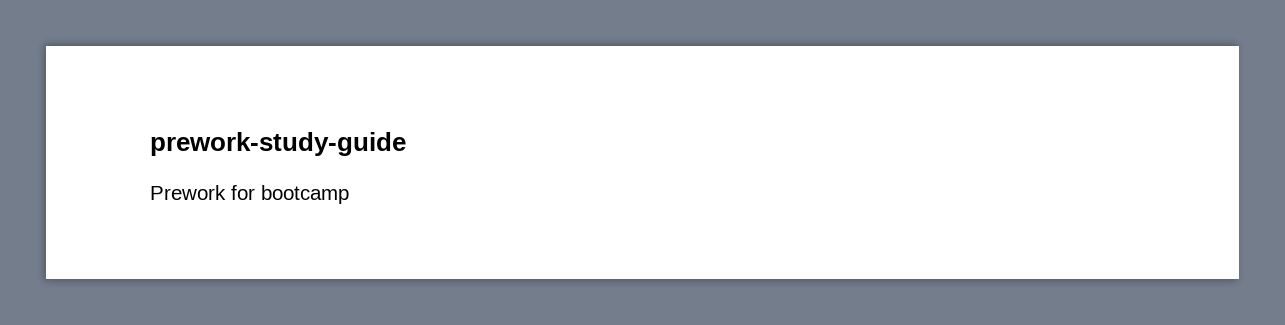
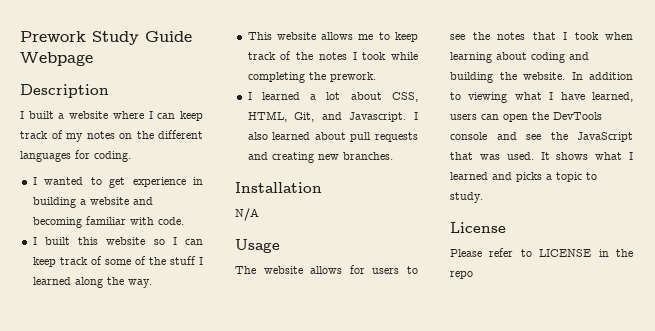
- prework-study-guide
- Prework for bootcamp
+ Prework Study Guide Webpage
+ Description
+ I built a website where I can keep track of my notes on the different languages for coding.
+ I wanted to get experience in building a website and becoming familiar with code.
+ I built this website so I can keep track of some of the stuff I learned along the way.
+ This website allows me to keep track of the notes I took while completing the prework.
+ I learned a lot about CSS, HTML, Git, and Javascript. I also learned about pull requests and creating new branches.
+ Installation
+ N/A
+ Usage
+ The website allows for users to see the notes that I took when learning about coding and building the website. In addition to viewing what I have learned, users can open the DevTools console and see the JavaScript that was used. It shows what I learned and picks a topic to study.
+ License
+ Please refer to LICENSE in the repo

